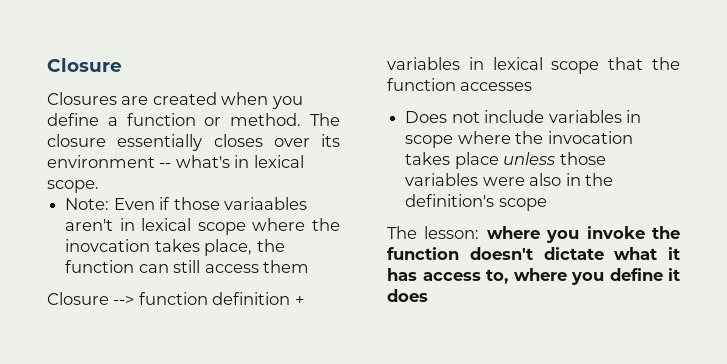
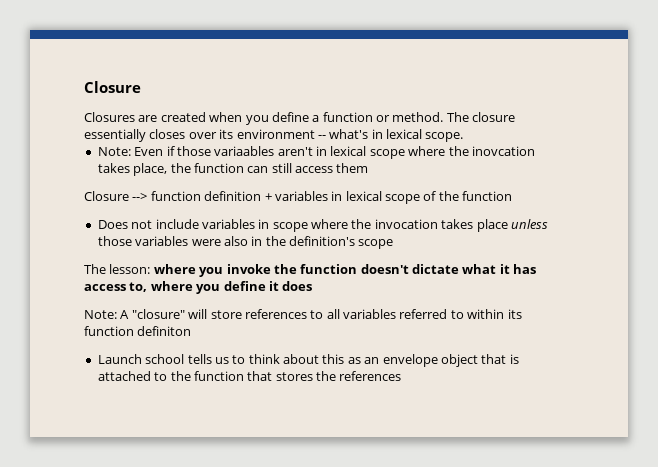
- Closure --> function definition + variables in lexical scope that the function accesses
+ Closure --> function definition + variables in lexical scope of the function
+ Note: A "closure" will store references to all variables referred to within its function definiton
+ Launch school tells us to think about this as an envelope object that is attached to the function that stores the references

